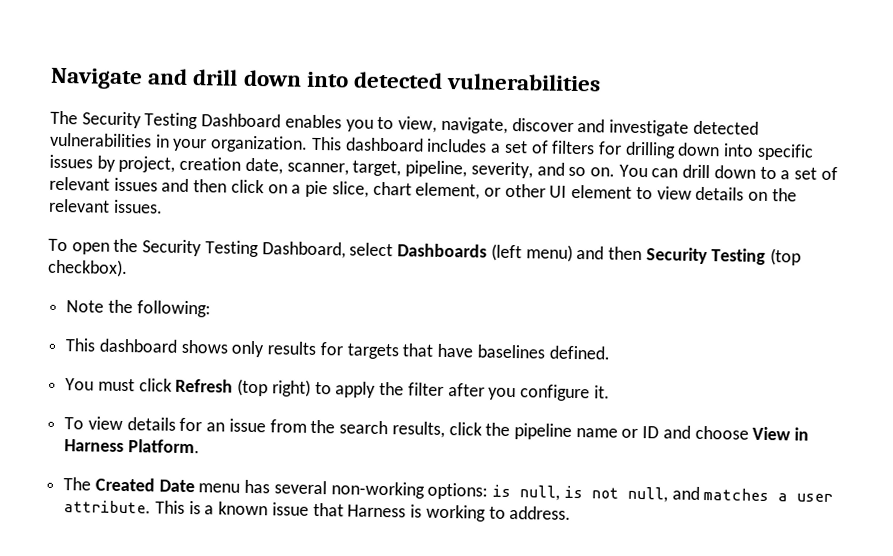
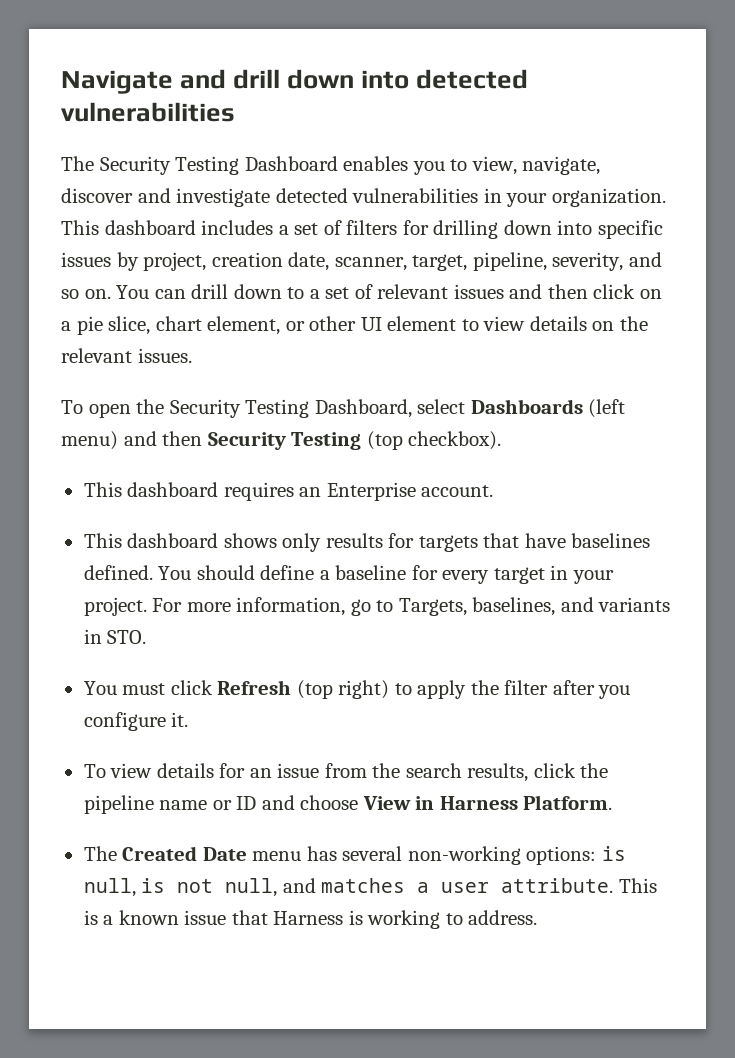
- Note the following:
+ This dashboard requires an Enterprise account.
+ You should define a baseline for every target in your project. For more information, go to Targets, baselines, and variants in STO.

